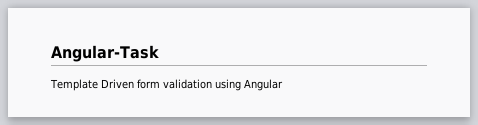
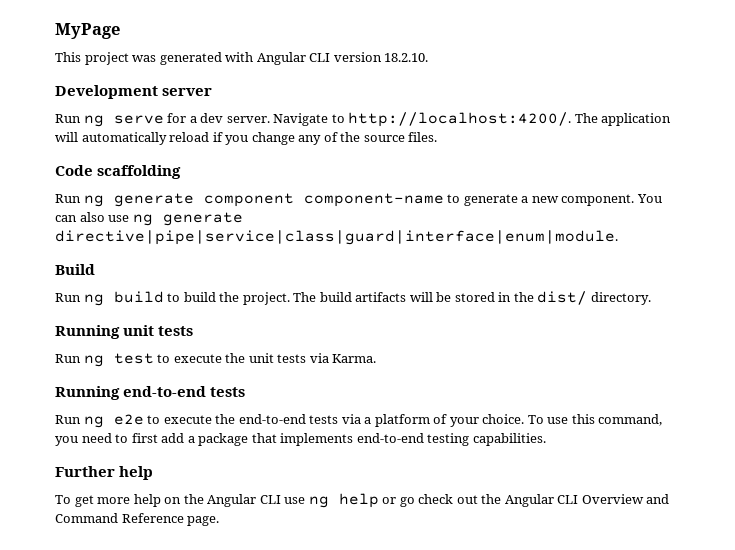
- Angular-Task
- Template Driven form validation using Angular
+ MyPage
+ This project was generated with Angular CLI version 18.2.10.
+ Development server
+ Run ng serve for a dev server. Navigate to http://localhost:4200/. The application will automatically reload if you change any of the source files.
+ Code scaffolding
+ Run ng generate component component-name to generate a new component. You can also use ng generate directive|pipe|service|class|guard|interface|enum|module.
+ Build
+ Run ng build to build the project. The build artifacts will be stored in the dist/ directory.
+ Running unit tests
+ Run ng test to execute the unit tests via Karma.
+ Running end-to-end tests
+ Run ng e2e to execute the end-to-end tests via a platform of your choice. To use this command, you need to first add a package that implements end-to-end testing capabilities.
+ Further help
+ To get more help on the Angular CLI use ng help or go check out the Angular CLI Overview and Command Reference page.

